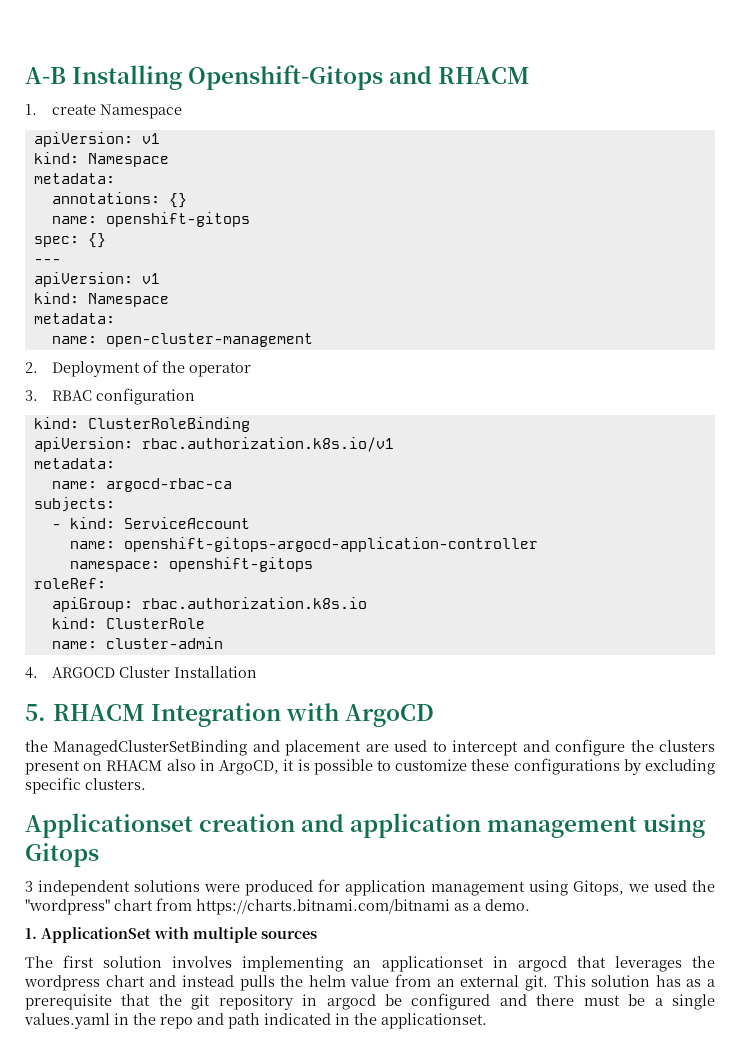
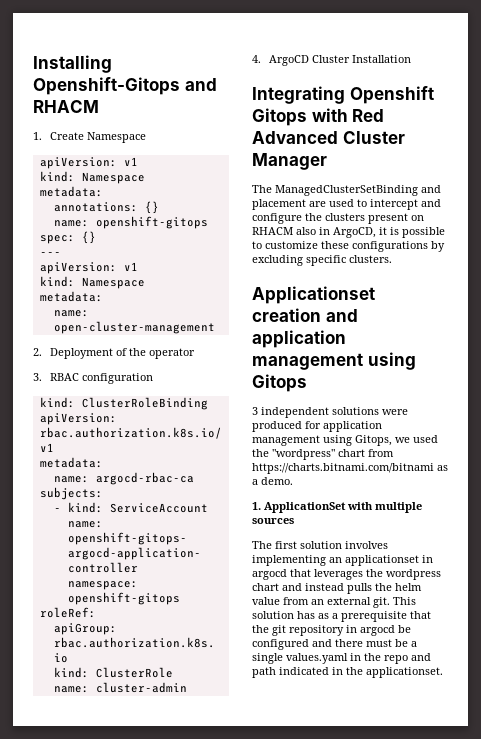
- A-B Installing Openshift-Gitops and RHACM
+ Installing Openshift-Gitops and RHACM
- 1. create Namespace
+ 1. Create Namespace
- 4. ARGOCD Cluster Installation
+ 4. ArgoCD Cluster Installation
- 5. RHACM Integration with ArgoCD
- the ManagedClusterSetBinding and placement are used to intercept and configure the clusters present on RHACM also in ArgoCD, it is possible to customize these configurations by excluding specific clusters.
+ Integrating Openshift Gitops with Red Advanced Cluster Manager
+ The ManagedClusterSetBinding and placement are used to intercept and configure the clusters present on RHACM also in ArgoCD, it is possible to customize these configurations by excluding specific clusters.

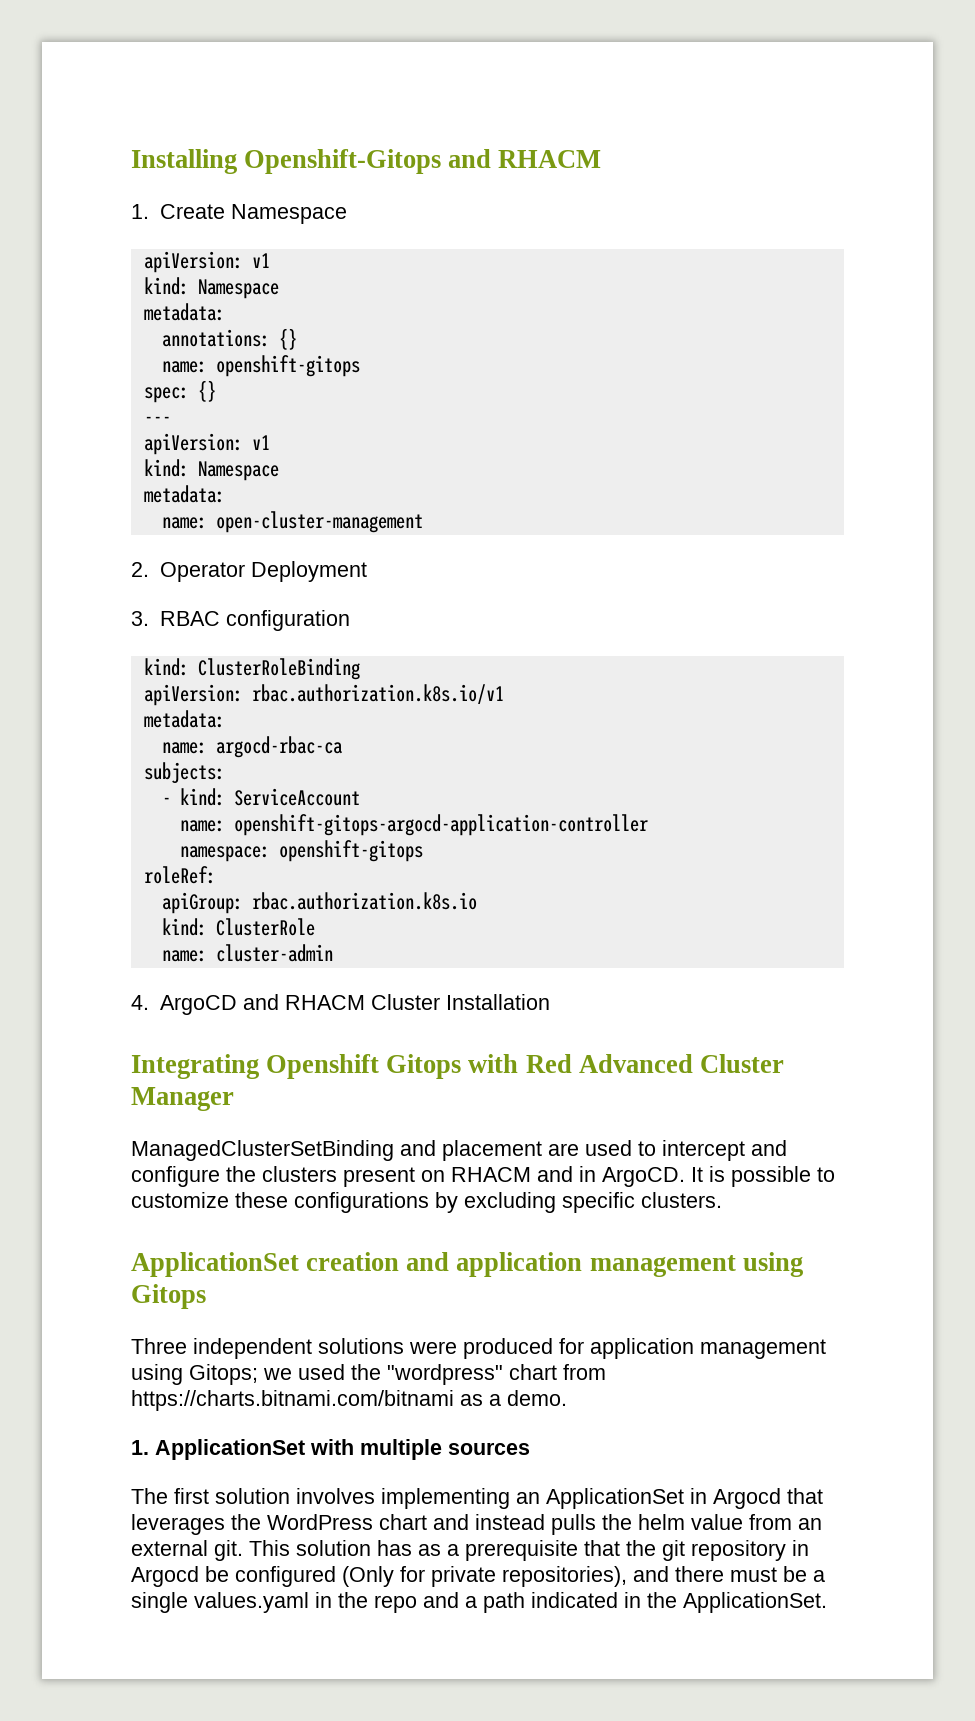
- 2. Deployment of the operator
+ 2. Operator Deployment
- 4. ArgoCD Cluster Installation
+ 4. ArgoCD and RHACM Cluster Installation
- The ManagedClusterSetBinding and placement are used to intercept and configure the clusters present on RHACM also in ArgoCD, it is possible to customize these configurations by excluding specific clusters.
+ ManagedClusterSetBinding and placement are used to intercept and configure the clusters present on RHACM and in ArgoCD. It is possible to customize these configurations by excluding specific clusters.
- Applicationset creation and application management using Gitops
+ ApplicationSet creation and application management using Gitops
- 3 independent solutions were produced for application management using Gitops, we used the "wordpress" chart from https://charts.bitnami.com/bitnami as a demo.
+ Three independent solutions were produced for application management using Gitops; we used the "wordpress" chart from https://charts.bitnami.com/bitnami as a demo.
- The first solution involves implementing an applicationset in argocd that leverages the wordpress chart and instead pulls the helm value from an external git.
+ The first solution involves implementing an ApplicationSet in Argocd that leverages the WordPress chart and instead pulls the helm value from an external git.
- This solution has as a prerequisite that the git repository in argocd be configured and there must be a single values.yaml in the repo and path indicated in the applicationset.
+ This solution has as a prerequisite that the git repository in Argocd be configured (Only for private repositories), and there must be a single values.yaml in the repo and a path indicated in the ApplicationSet.

